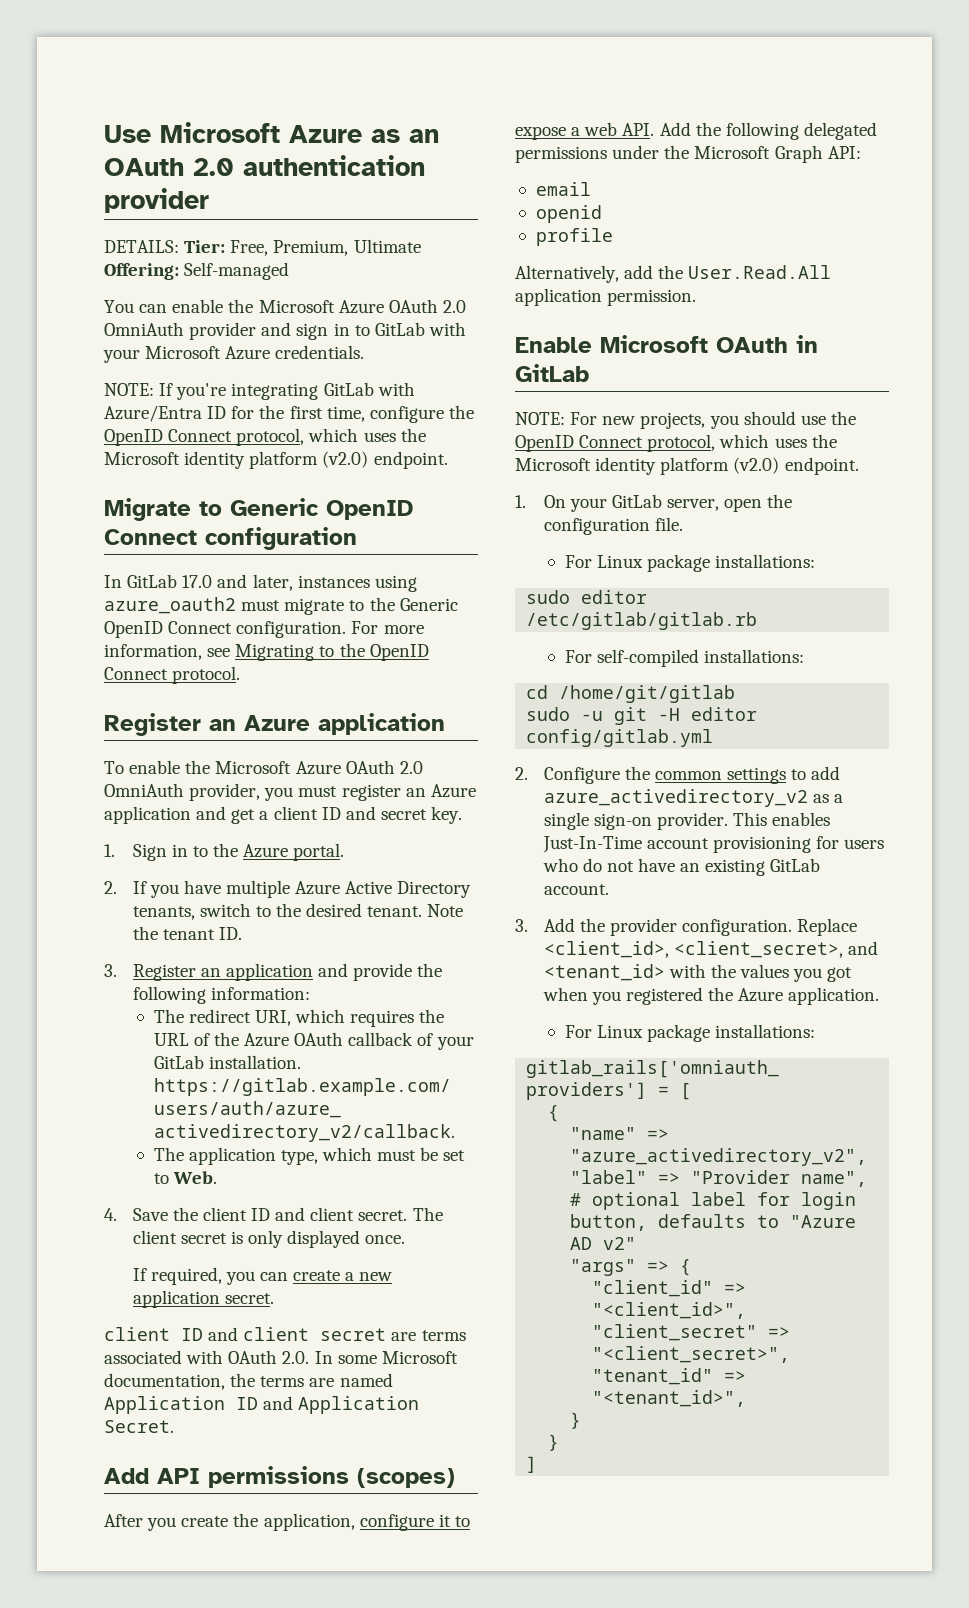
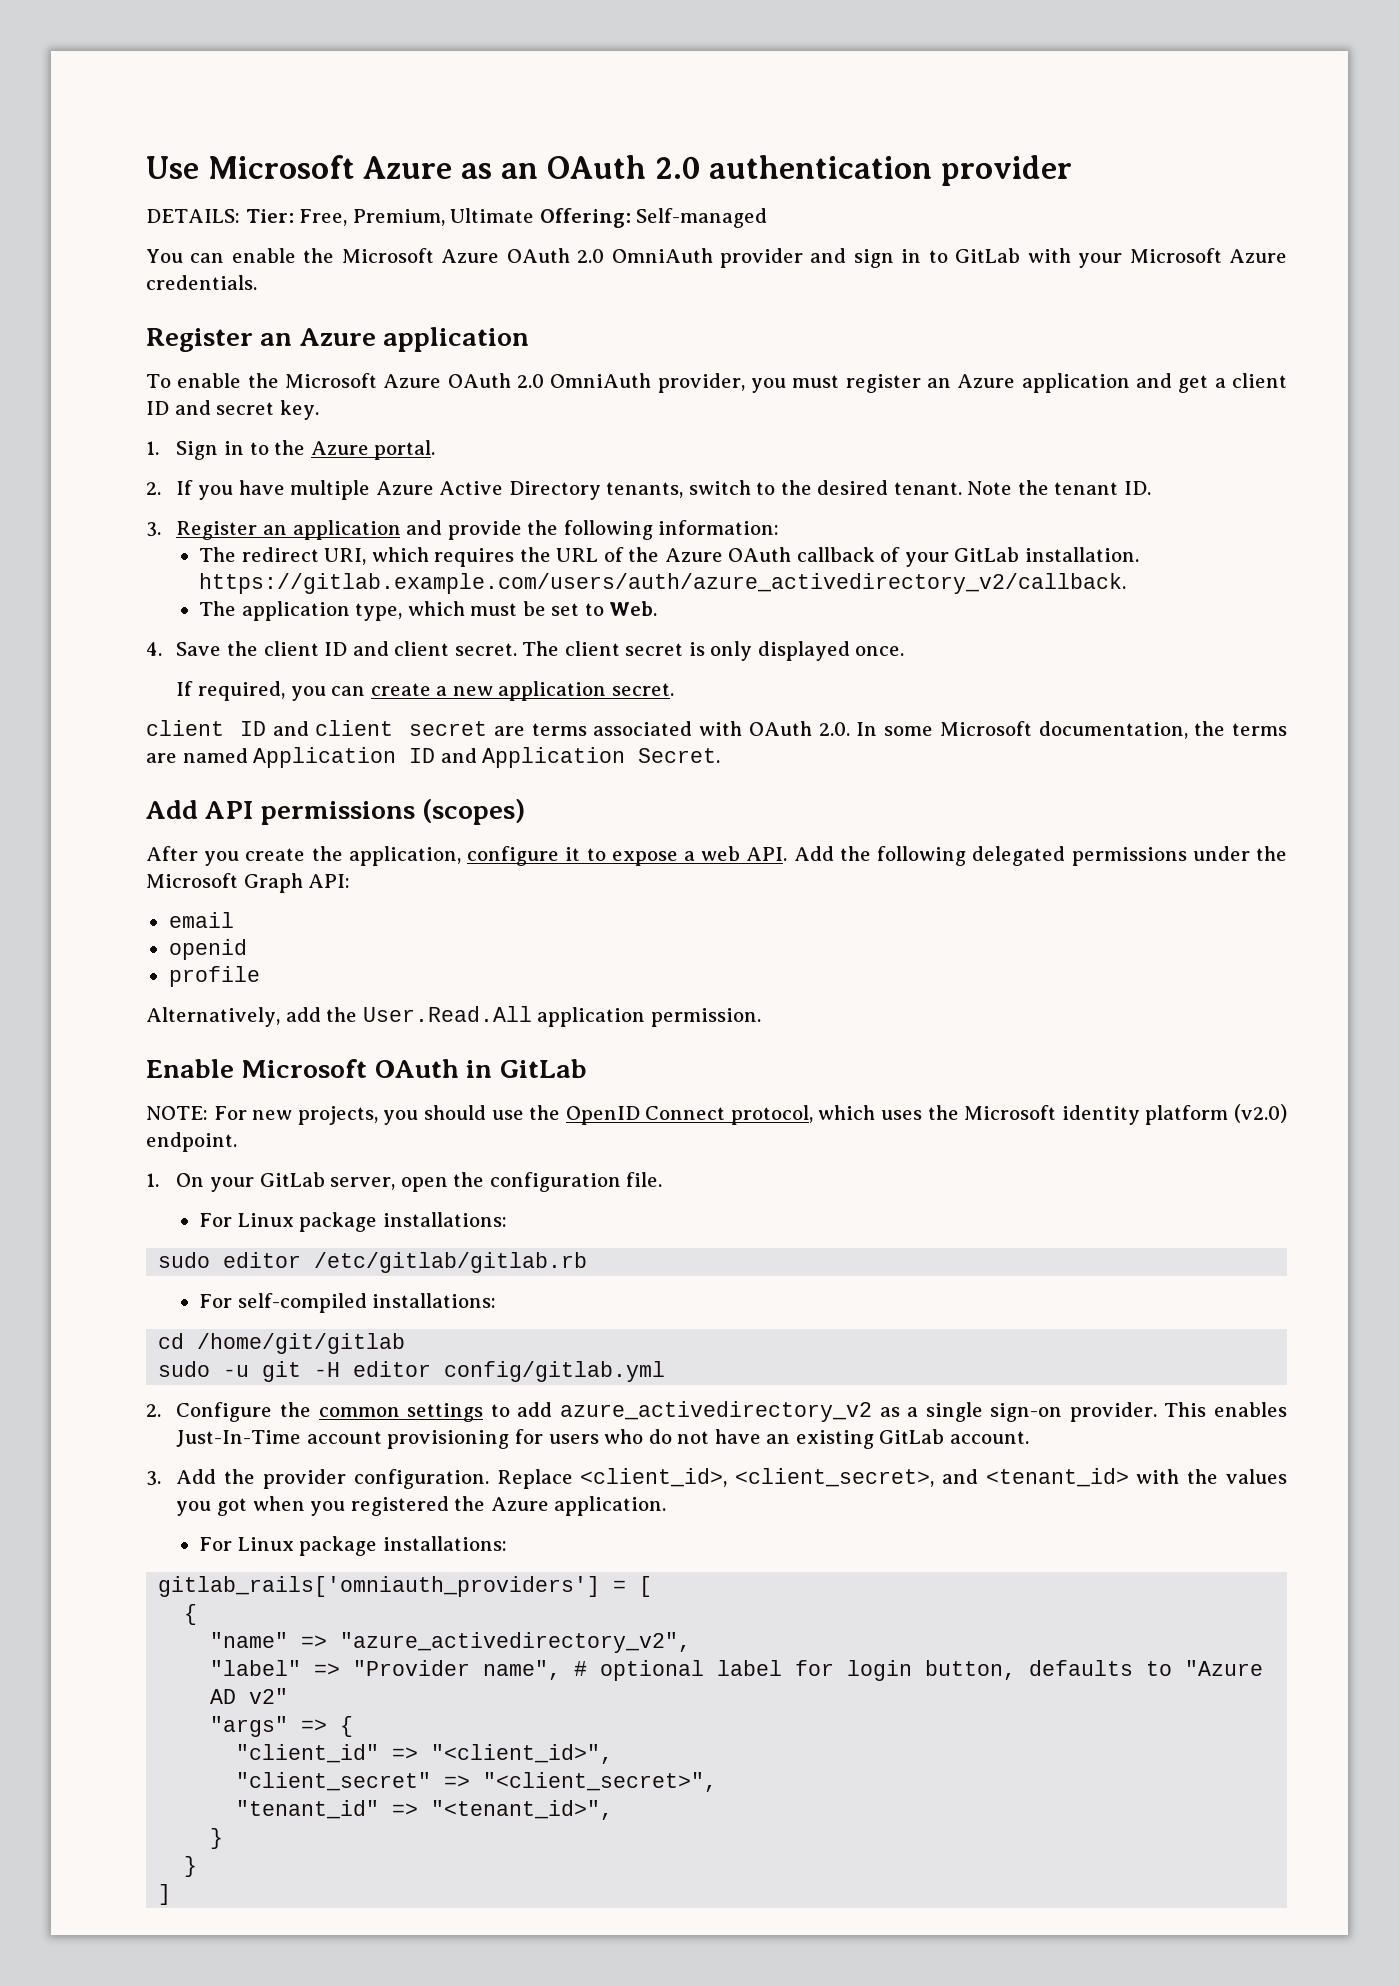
- NOTE: If you're integrating GitLab with Azure/Entra ID for the first time, configure the OpenID Connect protocol, which uses the Microsoft identity platform (v2.0) endpoint.
- Migrate to Generic OpenID Connect configuration
- In GitLab 17.0 and later, instances using azure_oauth2 must migrate to the Generic OpenID Connect configuration. For more information, see Migrating to the OpenID Connect protocol.

